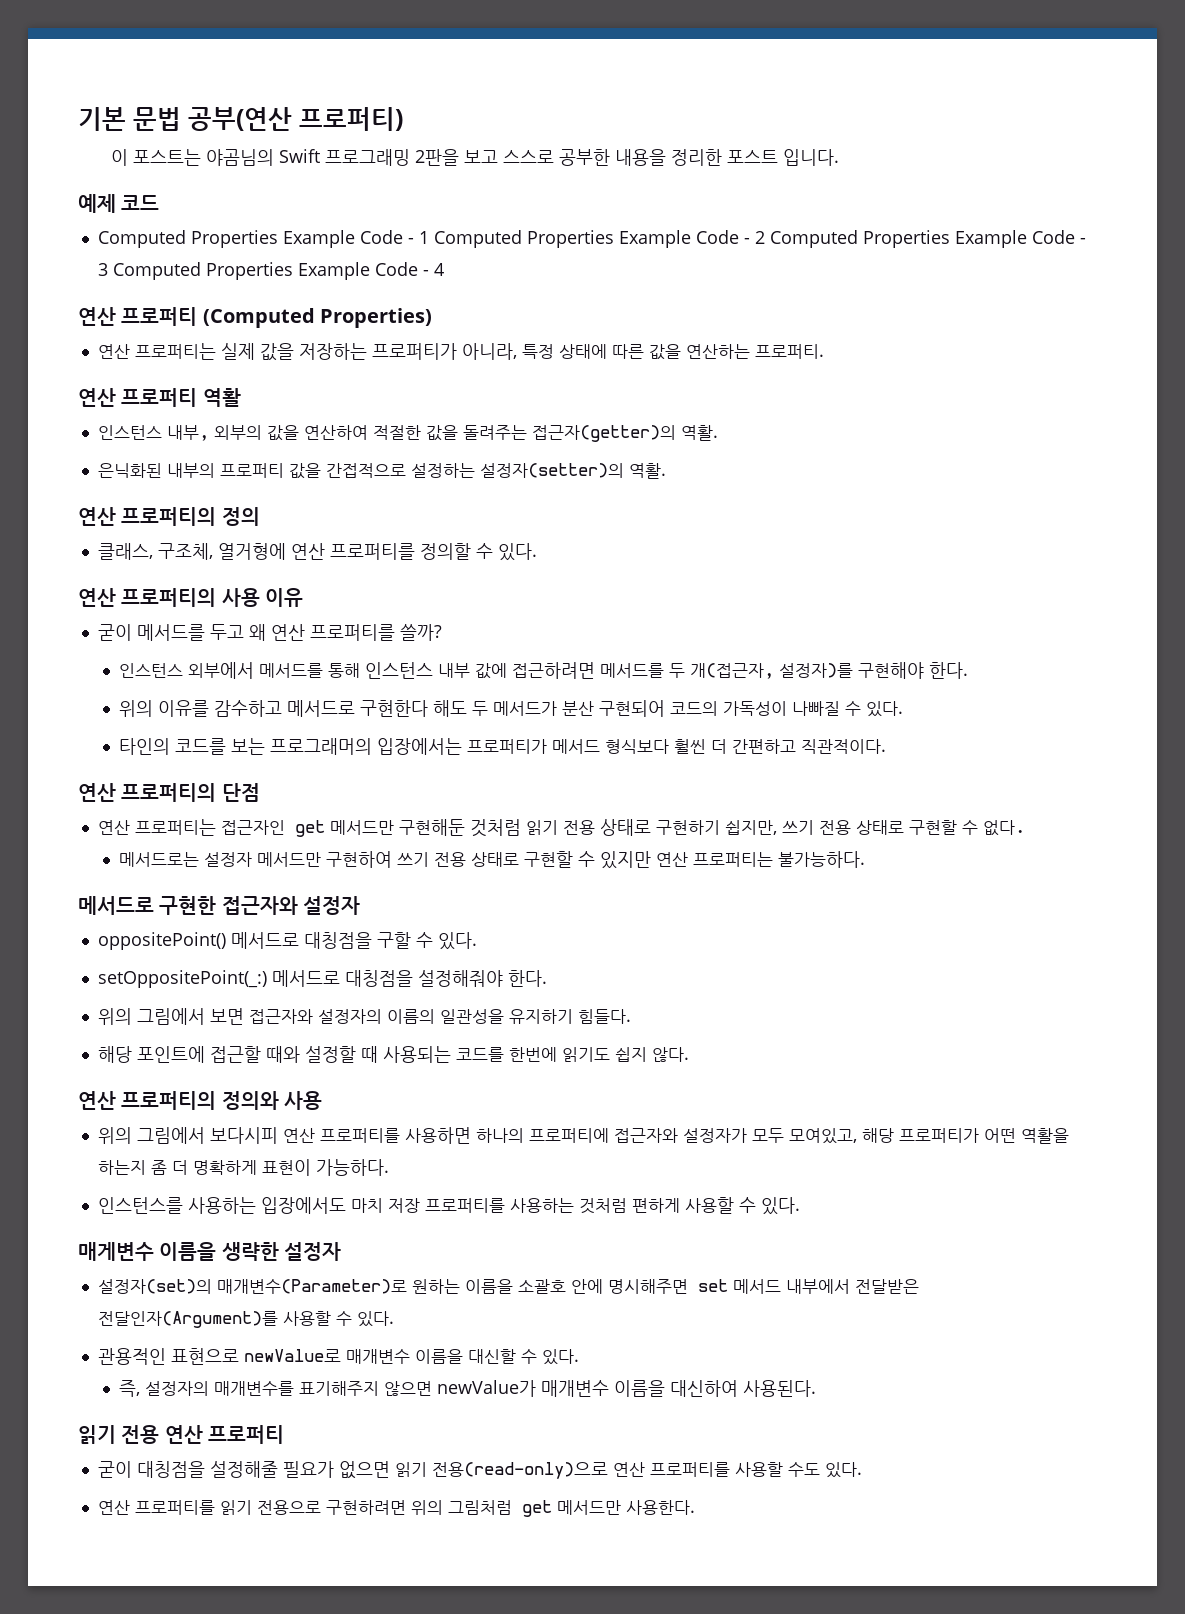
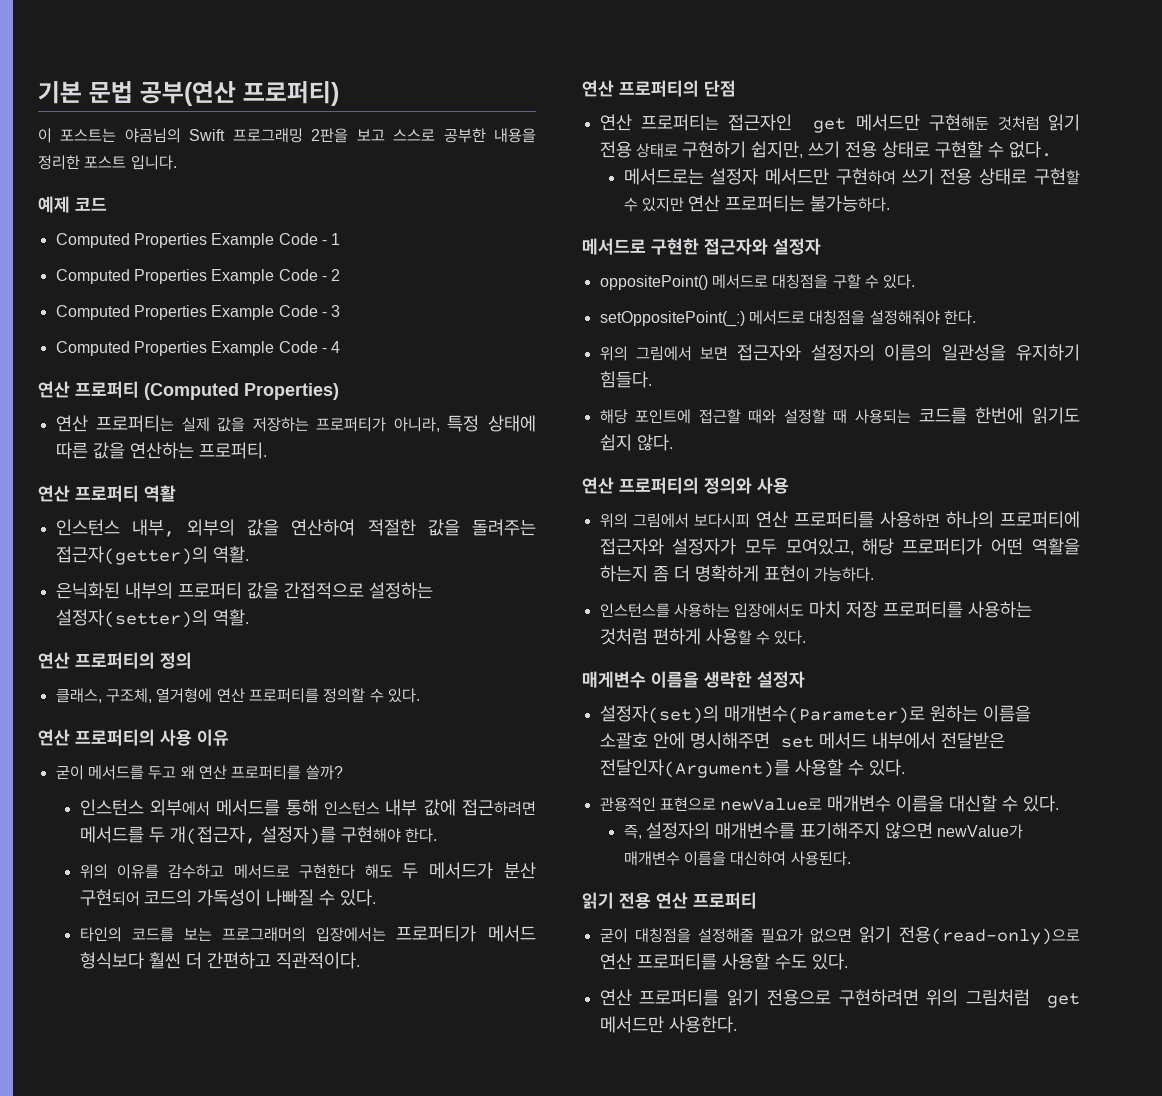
- Computed Properties Example Code - 1 Computed Properties Example Code - 2 Computed Properties Example Code - 3 Computed Properties Example Code - 4
+ Computed Properties Example Code - 1
+ Computed Properties Example Code - 2
+ Computed Properties Example Code - 3
+ Computed Properties Example Code - 4

